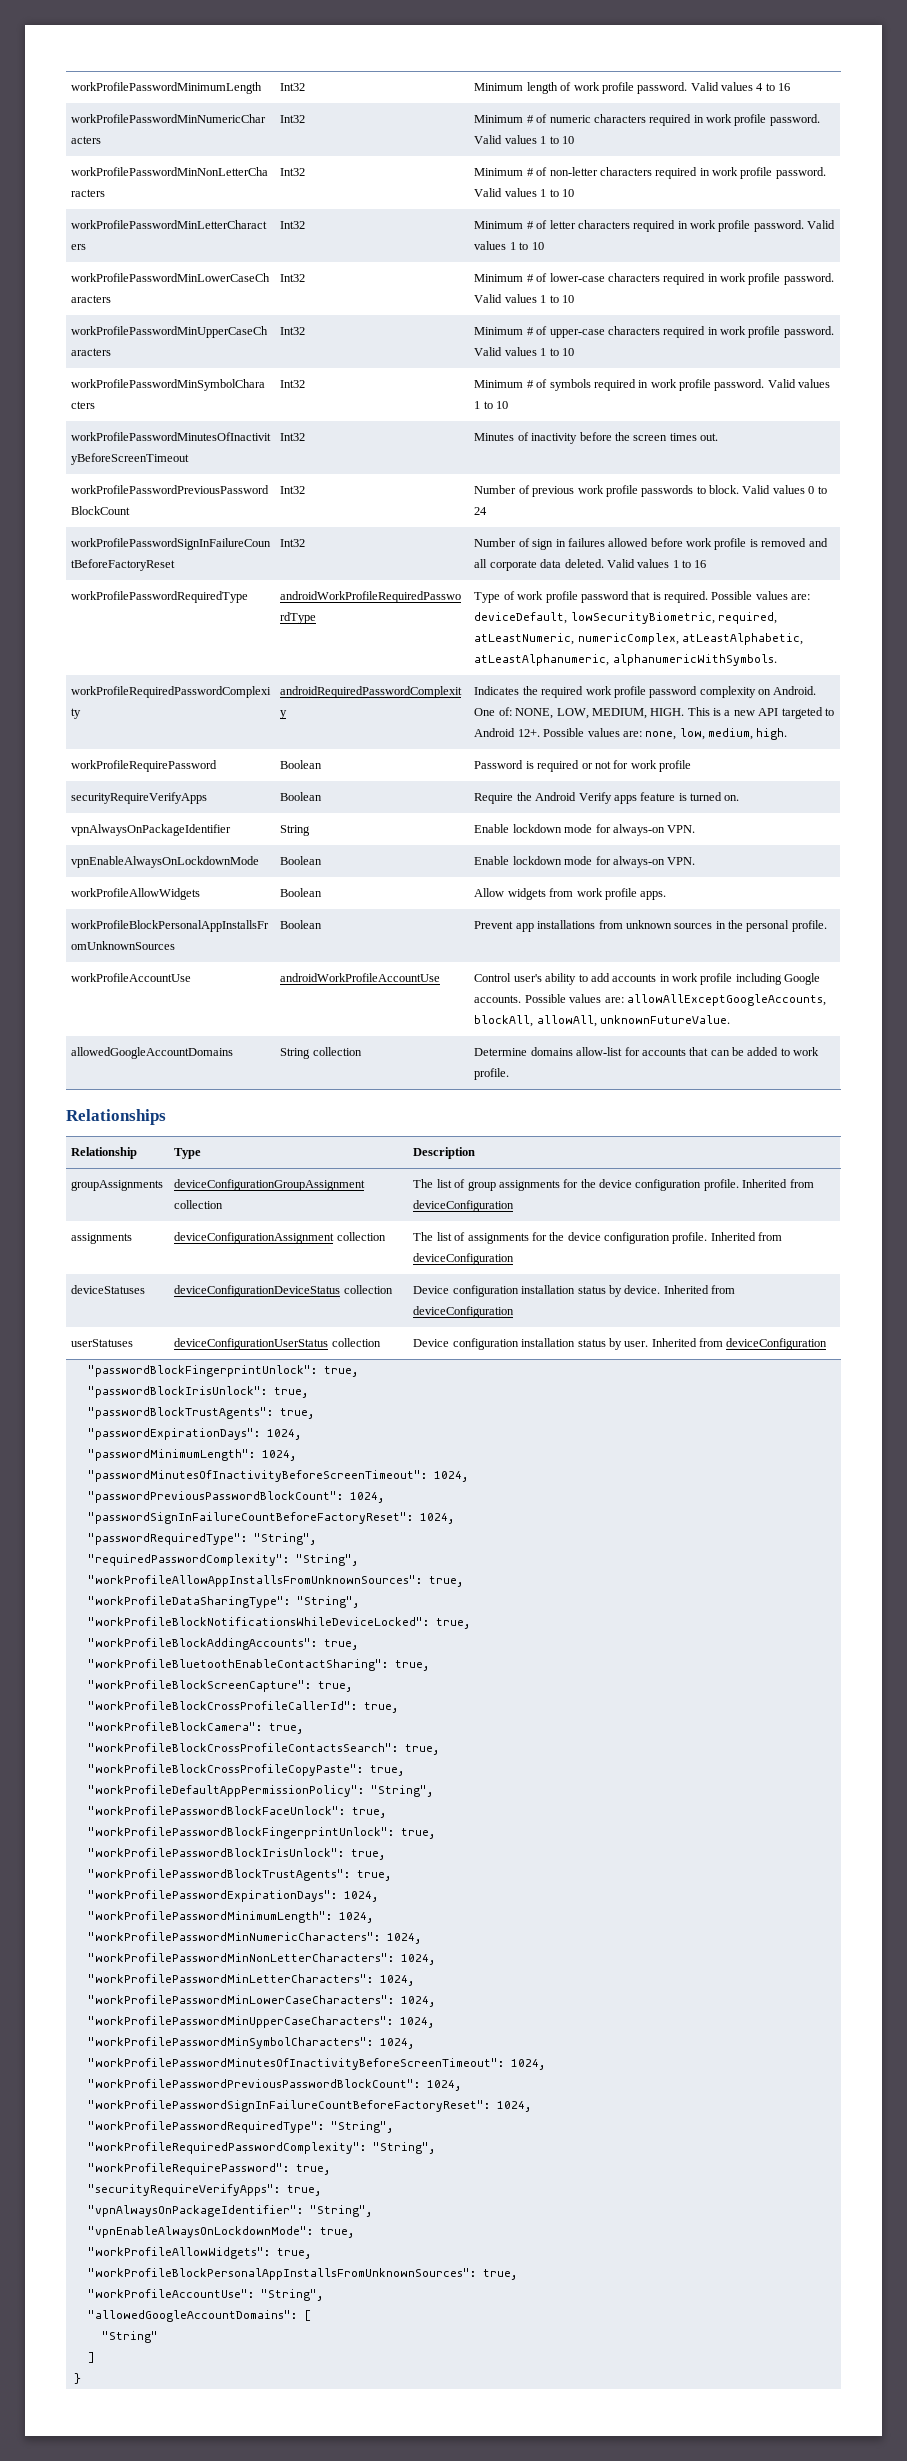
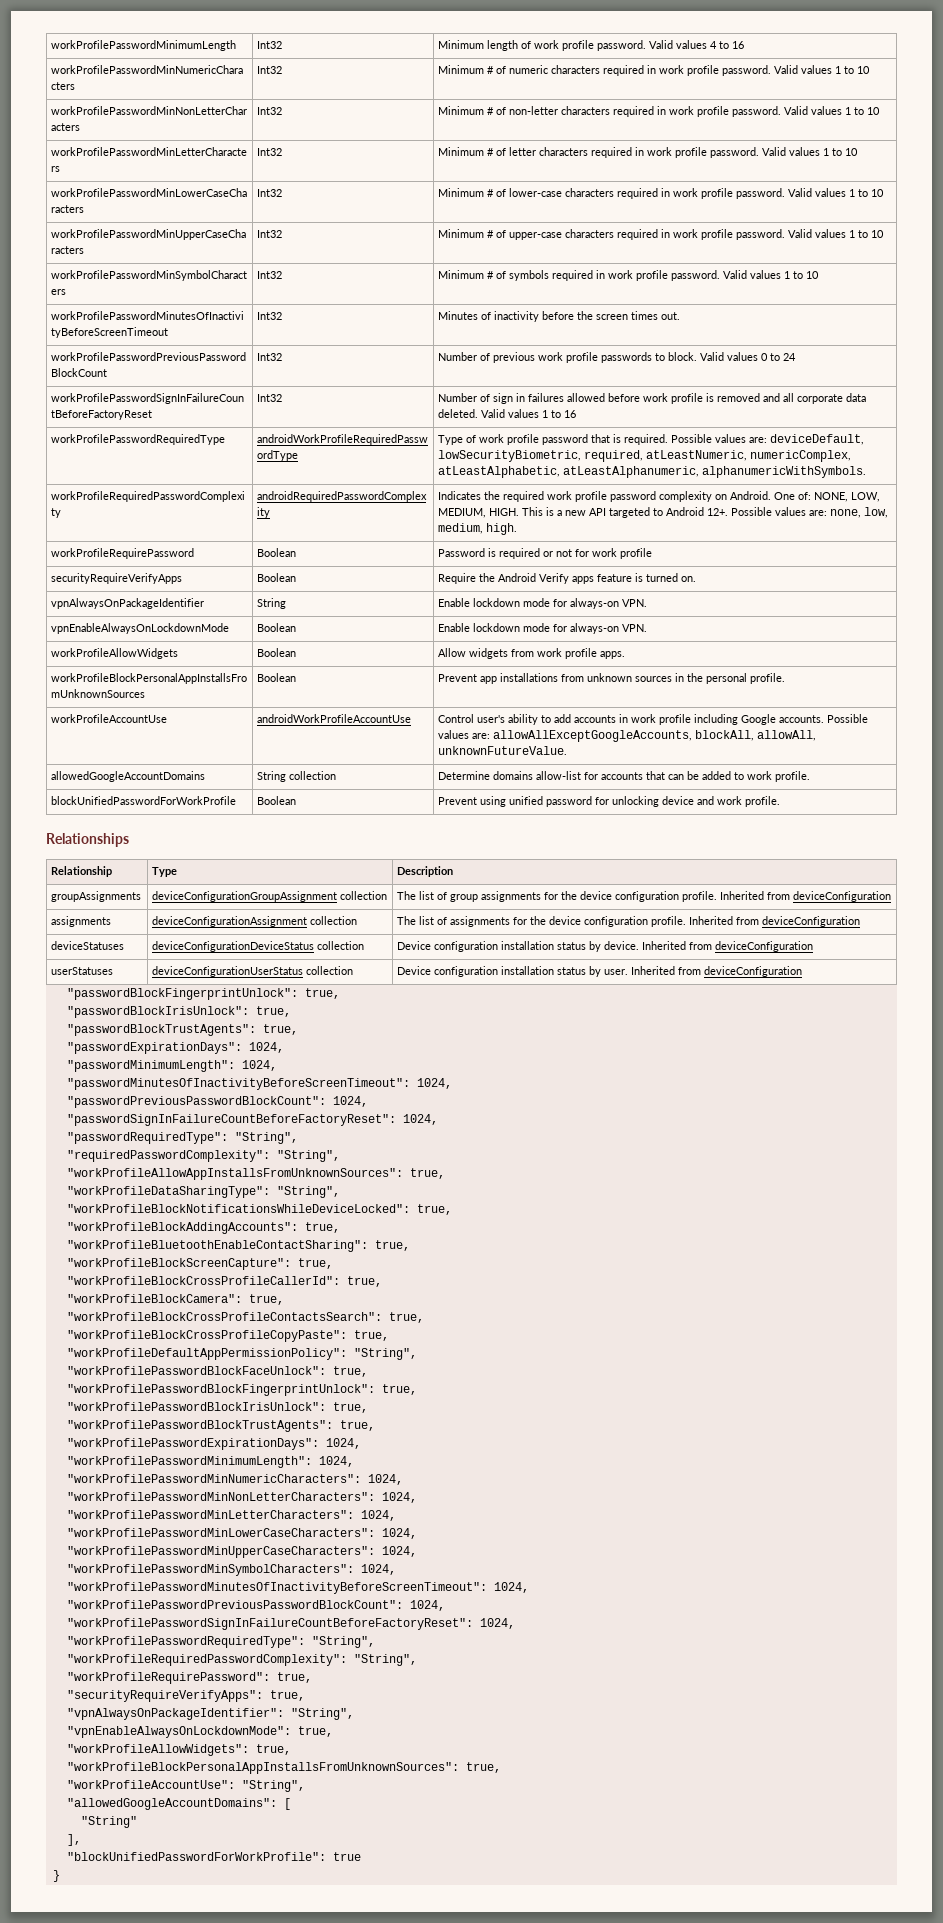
+ blockUnifiedPasswordForWorkProfile | Boolean | Prevent using unified password for unlocking device and work profile.
- ]
+ ],
+ "blockUnifiedPasswordForWorkProfile": true

